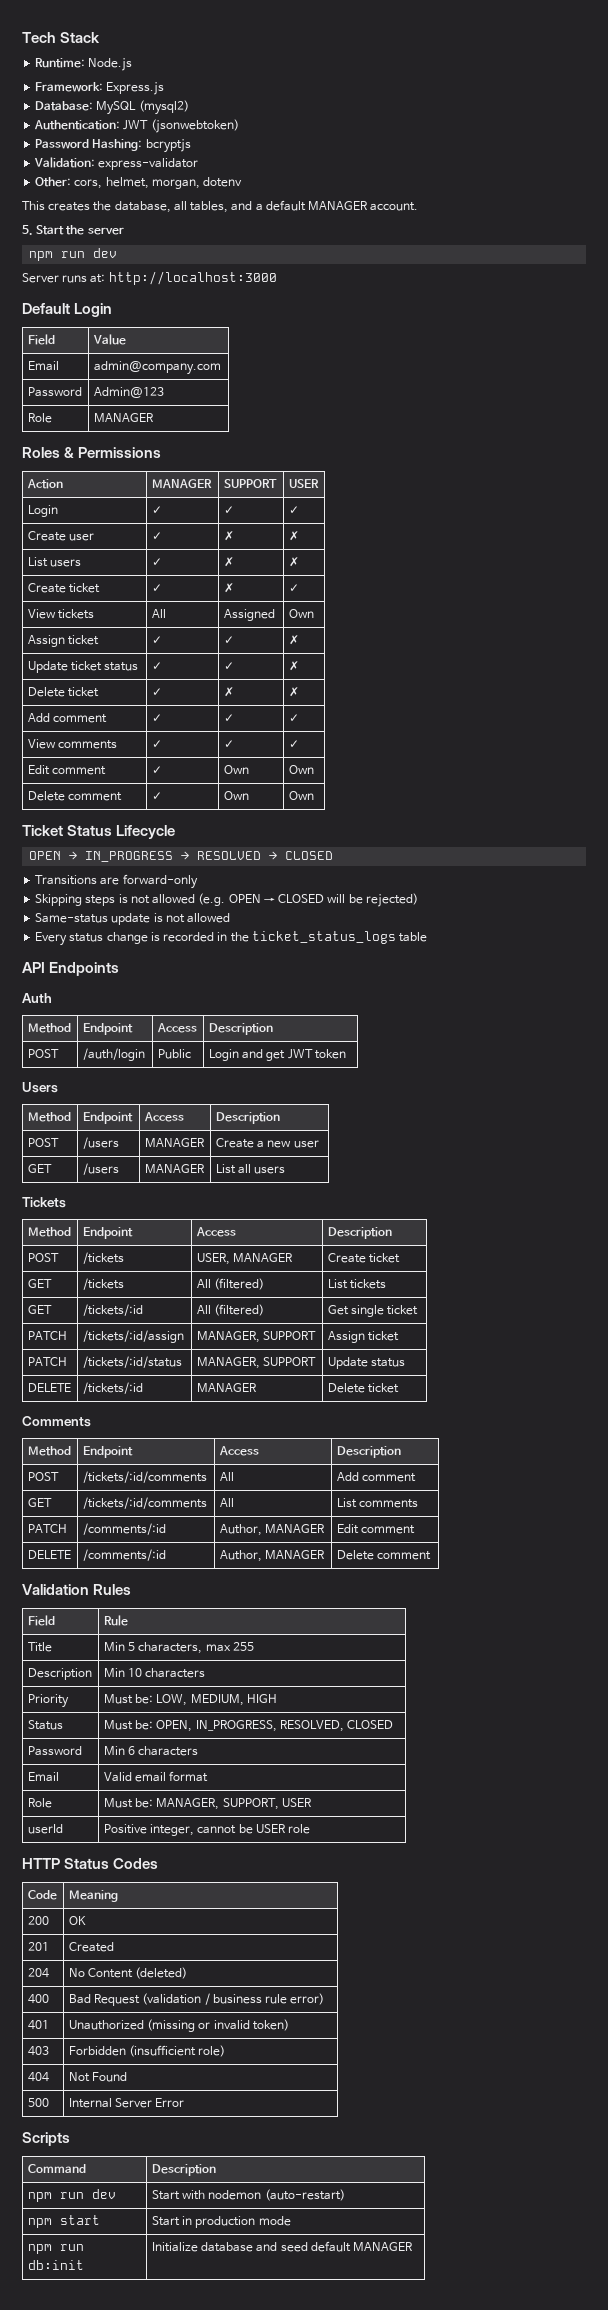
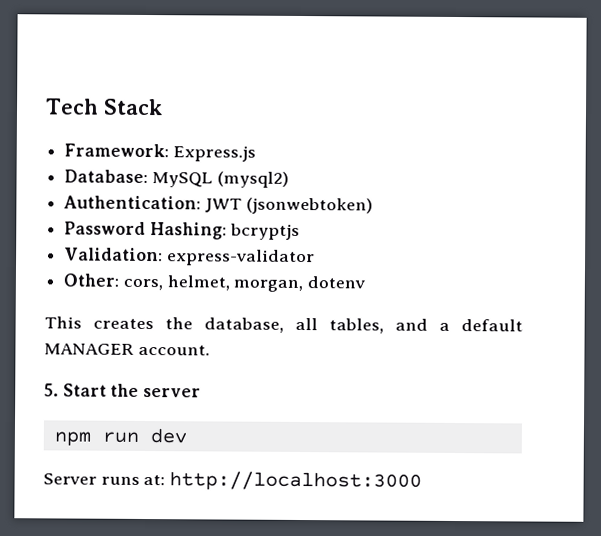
- Runtime: Node.js
- Default Login
- Field | Value
- Email | admin@company.com
- Password | Admin@123
- Role | MANAGER
- Roles & Permissions
- Action | MANAGER | SUPPORT | USER
- Login | ✓ | ✓ | ✓
- Create user | ✓ | ✗ | ✗
- List users | ✓ | ✗ | ✗
- Create ticket | ✓ | ✗ | ✓
- View tickets | All | Assigned | Own
- Assign ticket | ✓ | ✓ | ✗
- Update ticket status | ✓ | ✓ | ✗
- Delete ticket | ✓ | ✗ | ✗
- Add comment | ✓ | ✓ | ✓
- View comments | ✓ | ✓ | ✓
- Edit comment | ✓ | Own | Own
- Delete comment | ✓ | Own | Own
- Ticket Status Lifecycle
- OPEN → IN_PROGRESS → RESOLVED → CLOSED
- Transitions are forward-only
- Skipping steps is not allowed (e.g. OPEN → CLOSED will be rejected)
- Same-status update is not allowed
- Every status change is recorded in the ticket_status_logs table
- API Endpoints
- Auth
- Method | Endpoint | Access | Description
- POST | /auth/login | Public | Login and get JWT token
- Users
- Method | Endpoint | Access | Description
- POST | /users | MANAGER | Create a new user
- GET | /users | MANAGER | List all users
- Tickets
- Method | Endpoint | Access | Description
- POST | /tickets | USER, MANAGER | Create ticket
- GET | /tickets | All (filtered) | List tickets
- GET | /tickets/:id | All (filtered) | Get single ticket
- PATCH | /tickets/:id/assign | MANAGER, SUPPORT | Assign ticket
- PATCH | /tickets/:id/status | MANAGER, SUPPORT | Update status
- DELETE | /tickets/:id | MANAGER | Delete ticket
- Comments
- Method | Endpoint | Access | Description
- POST | /tickets/:id/comments | All | Add comment
- GET | /tickets/:id/comments | All | List comments
- PATCH | /comments/:id | Author, MANAGER | Edit comment
- DELETE | /comments/:id | Author, MANAGER | Delete comment
- Validation Rules
- Field | Rule
- Title | Min 5 characters, max 255
- Description | Min 10 characters
- Priority | Must be: LOW, MEDIUM, HIGH
- Status | Must be: OPEN, IN_PROGRESS, RESOLVED, CLOSED
- Password | Min 6 characters
- Email | Valid email format
- Role | Must be: MANAGER, SUPPORT, USER
- userId | Positive integer, cannot be USER role
- HTTP Status Codes
- Code | Meaning
- 200 | OK
- 201 | Created
- 204 | No Content (deleted)
- 400 | Bad Request (validation / business rule error)
- 401 | Unauthorized (missing or invalid token)
- 403 | Forbidden (insufficient role)
- 404 | Not Found
- 500 | Internal Server Error
- Scripts
- Command | Description
- npm run dev | Start with nodemon (auto-restart)
- npm start | Start in production mode
- npm run db:init | Initialize database and seed default MANAGER

